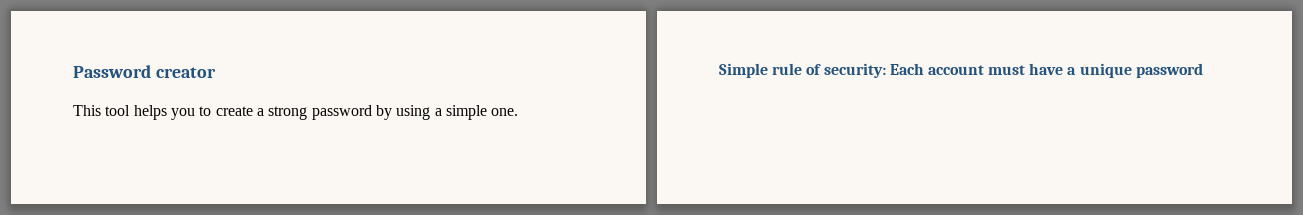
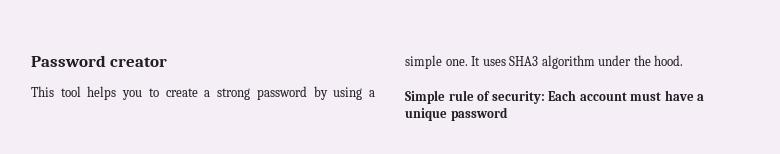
+ It uses SHA3 algorithm under the hood.

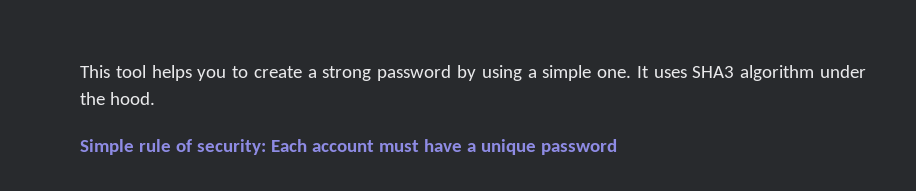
- Password creator

